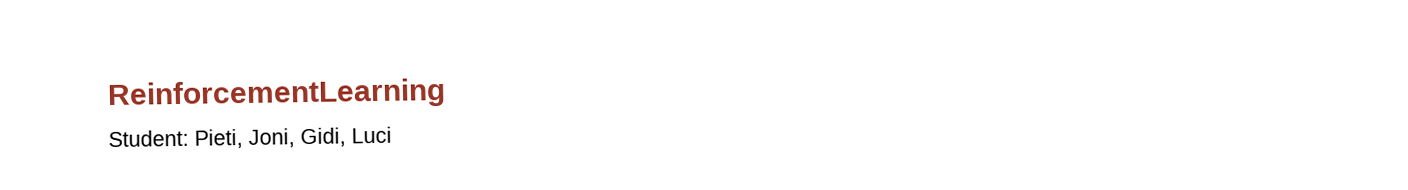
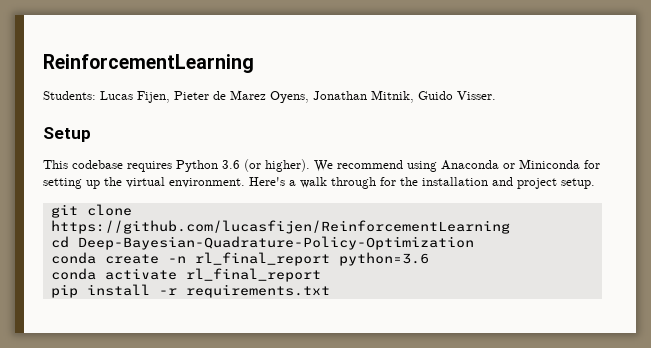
- Student: Pieti, Joni, Gidi, Luci
+ Students: Lucas Fijen, Pieter de Marez Oyens, Jonathan Mitnik, Guido Visser.
+ Setup
+ This codebase requires Python 3.6 (or higher). We recommend using Anaconda or Miniconda for setting up the virtual environment. Here's a walk through for the installation and project setup.
+ git clone https://github.com/lucasfijen/ReinforcementLearning
+ cd Deep-Bayesian-Quadrature-Policy-Optimization
+ conda create -n rl_final_report python=3.6
+ conda activate rl_final_report
+ pip install -r requirements.txt

